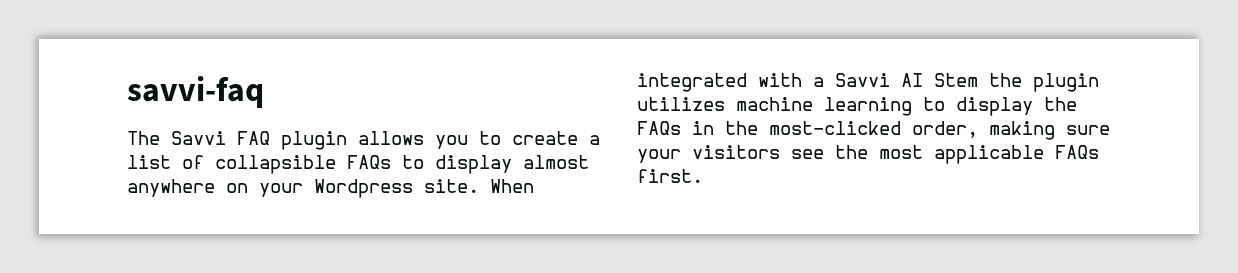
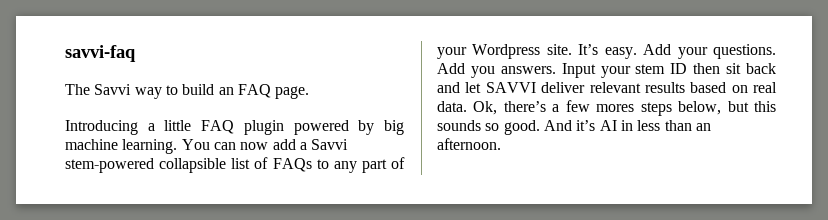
- The Savvi FAQ plugin allows you to create a list of collapsible FAQs to display almost anywhere on your Wordpress site. When integrated with a Savvi AI Stem the plugin utilizes machine learning to display the FAQs in the most-clicked order, making sure your visitors see the most applicable FAQs first.
+ The Savvi way to build an FAQ page.
+ Introducing a little FAQ plugin powered by big machine learning. You can now add a Savvi stem-powered collapsible list of FAQs to any part of your Wordpress site. It’s easy. Add your questions. Add you answers. Input your stem ID then sit back and let SAVVI deliver relevant results based on real data. Ok, there’s a few mores steps below, but this sounds so good. And it’s AI in less than an afternoon.

